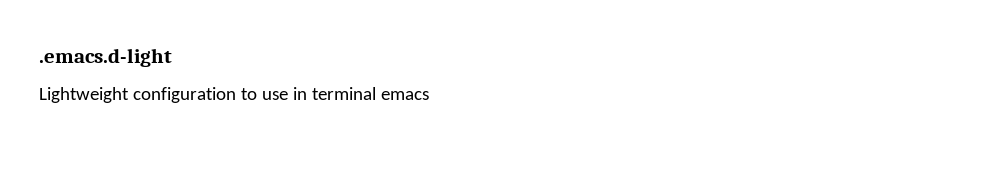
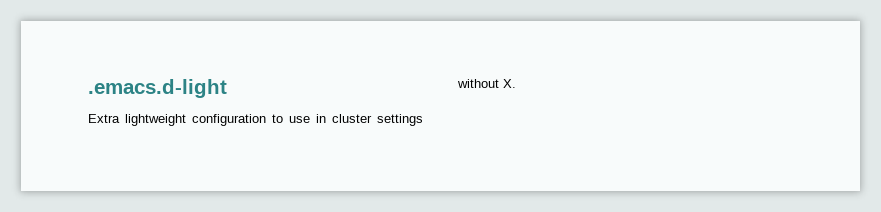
- Lightweight configuration to use in terminal emacs
+ Extra lightweight configuration to use in cluster settings without X.

